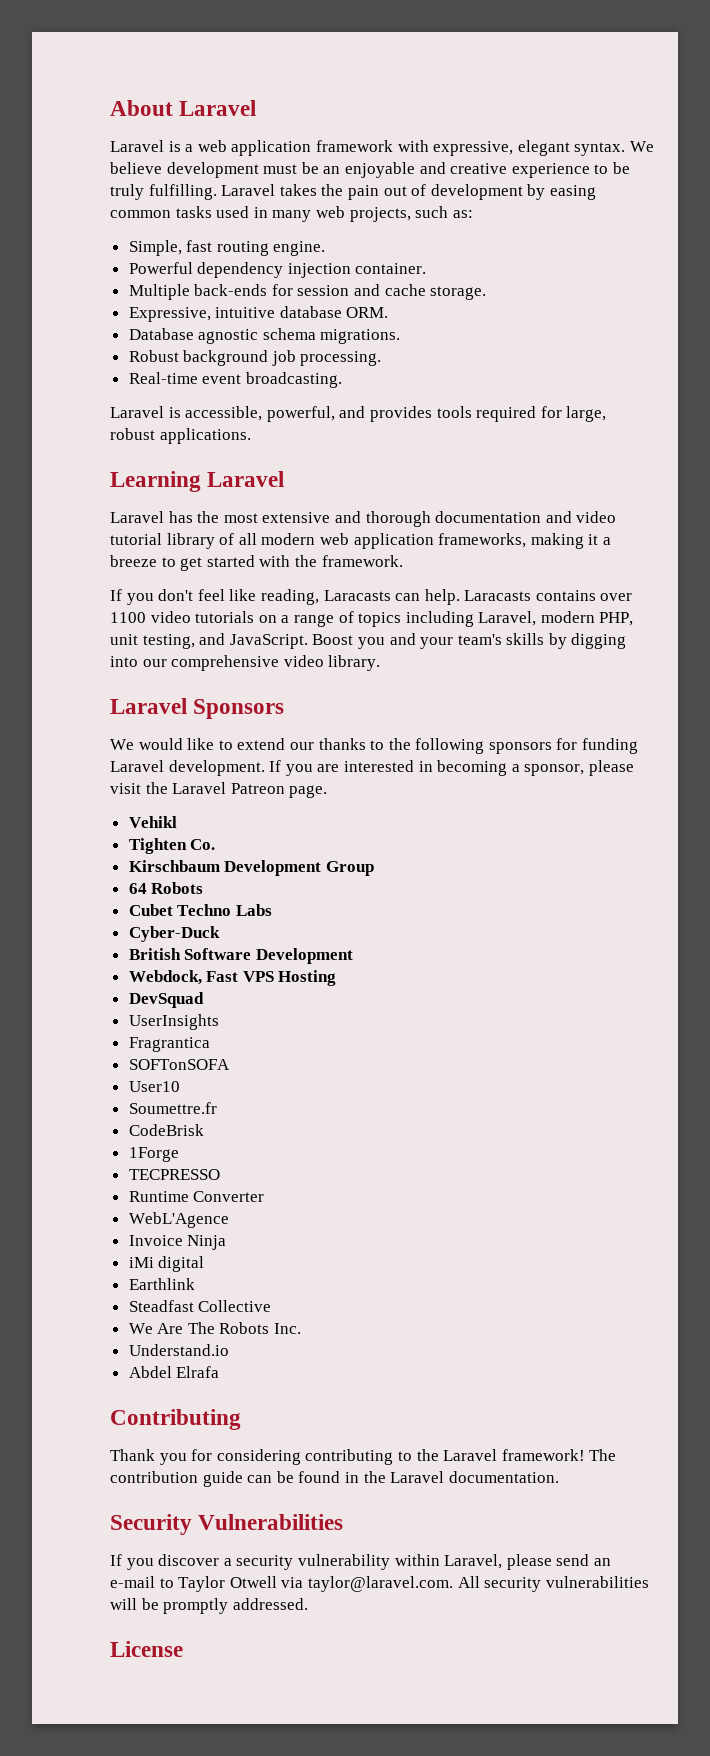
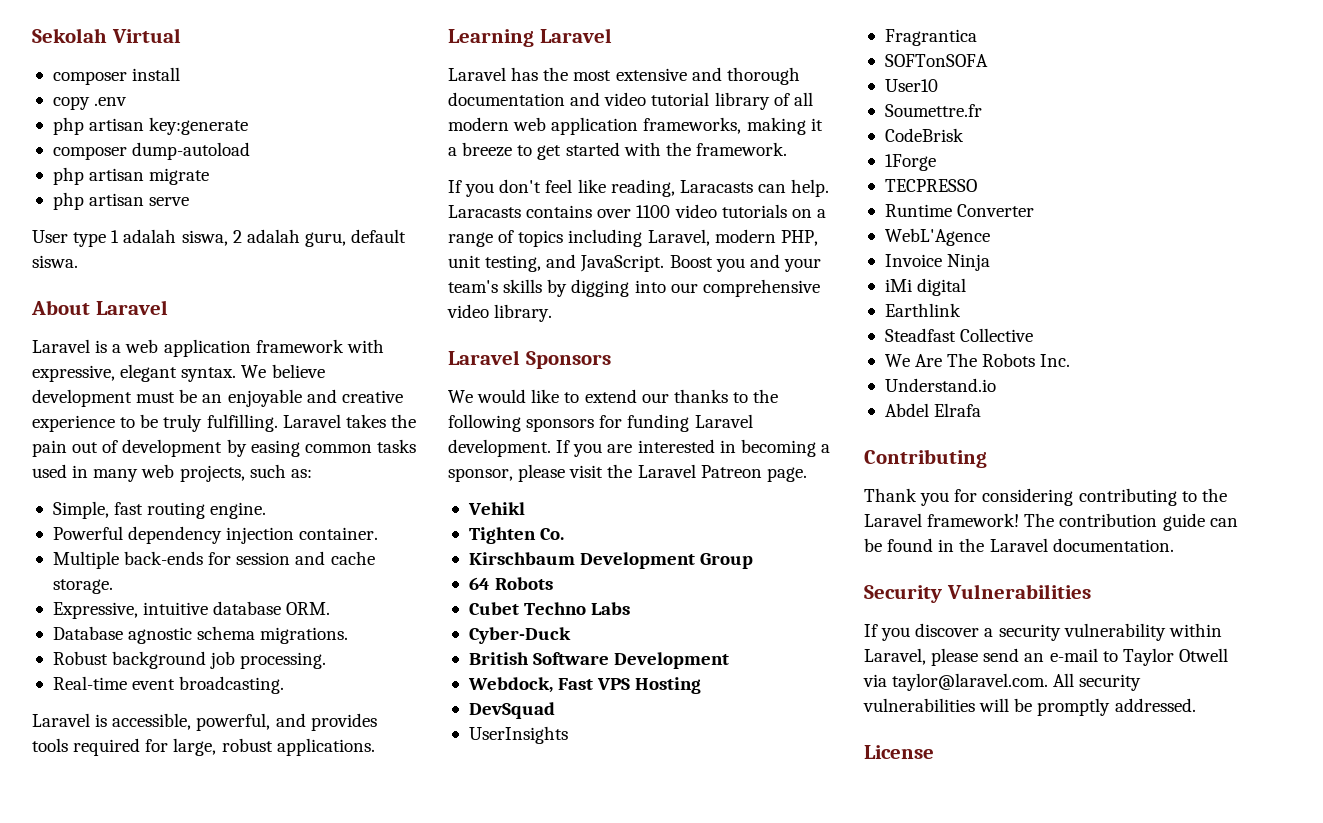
+ Sekolah Virtual
+ composer install
+ copy .env
+ php artisan key:generate
+ composer dump-autoload
+ php artisan migrate
+ php artisan serve
+ User type 1 adalah siswa, 2 adalah guru, default siswa.

